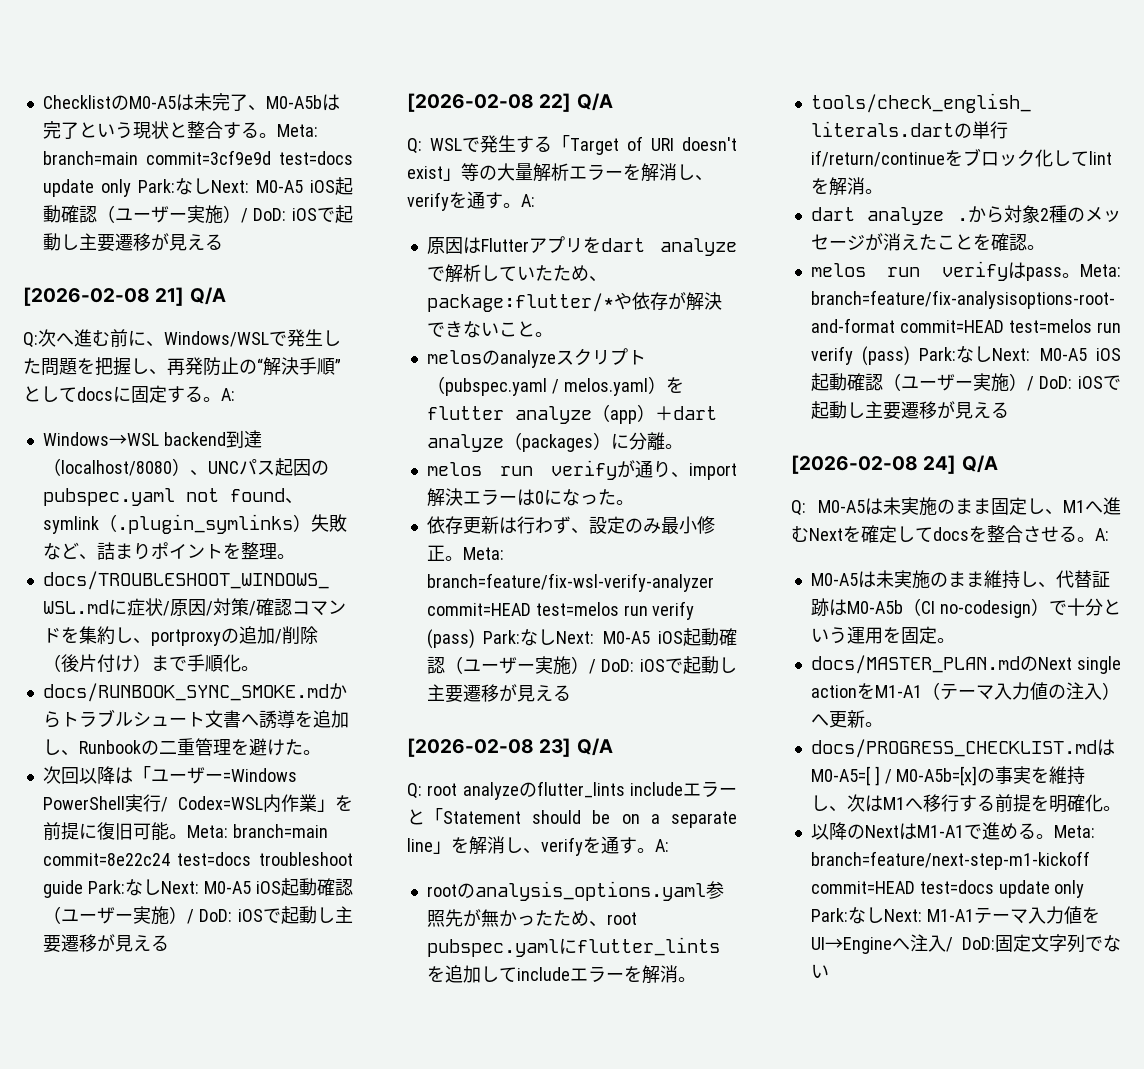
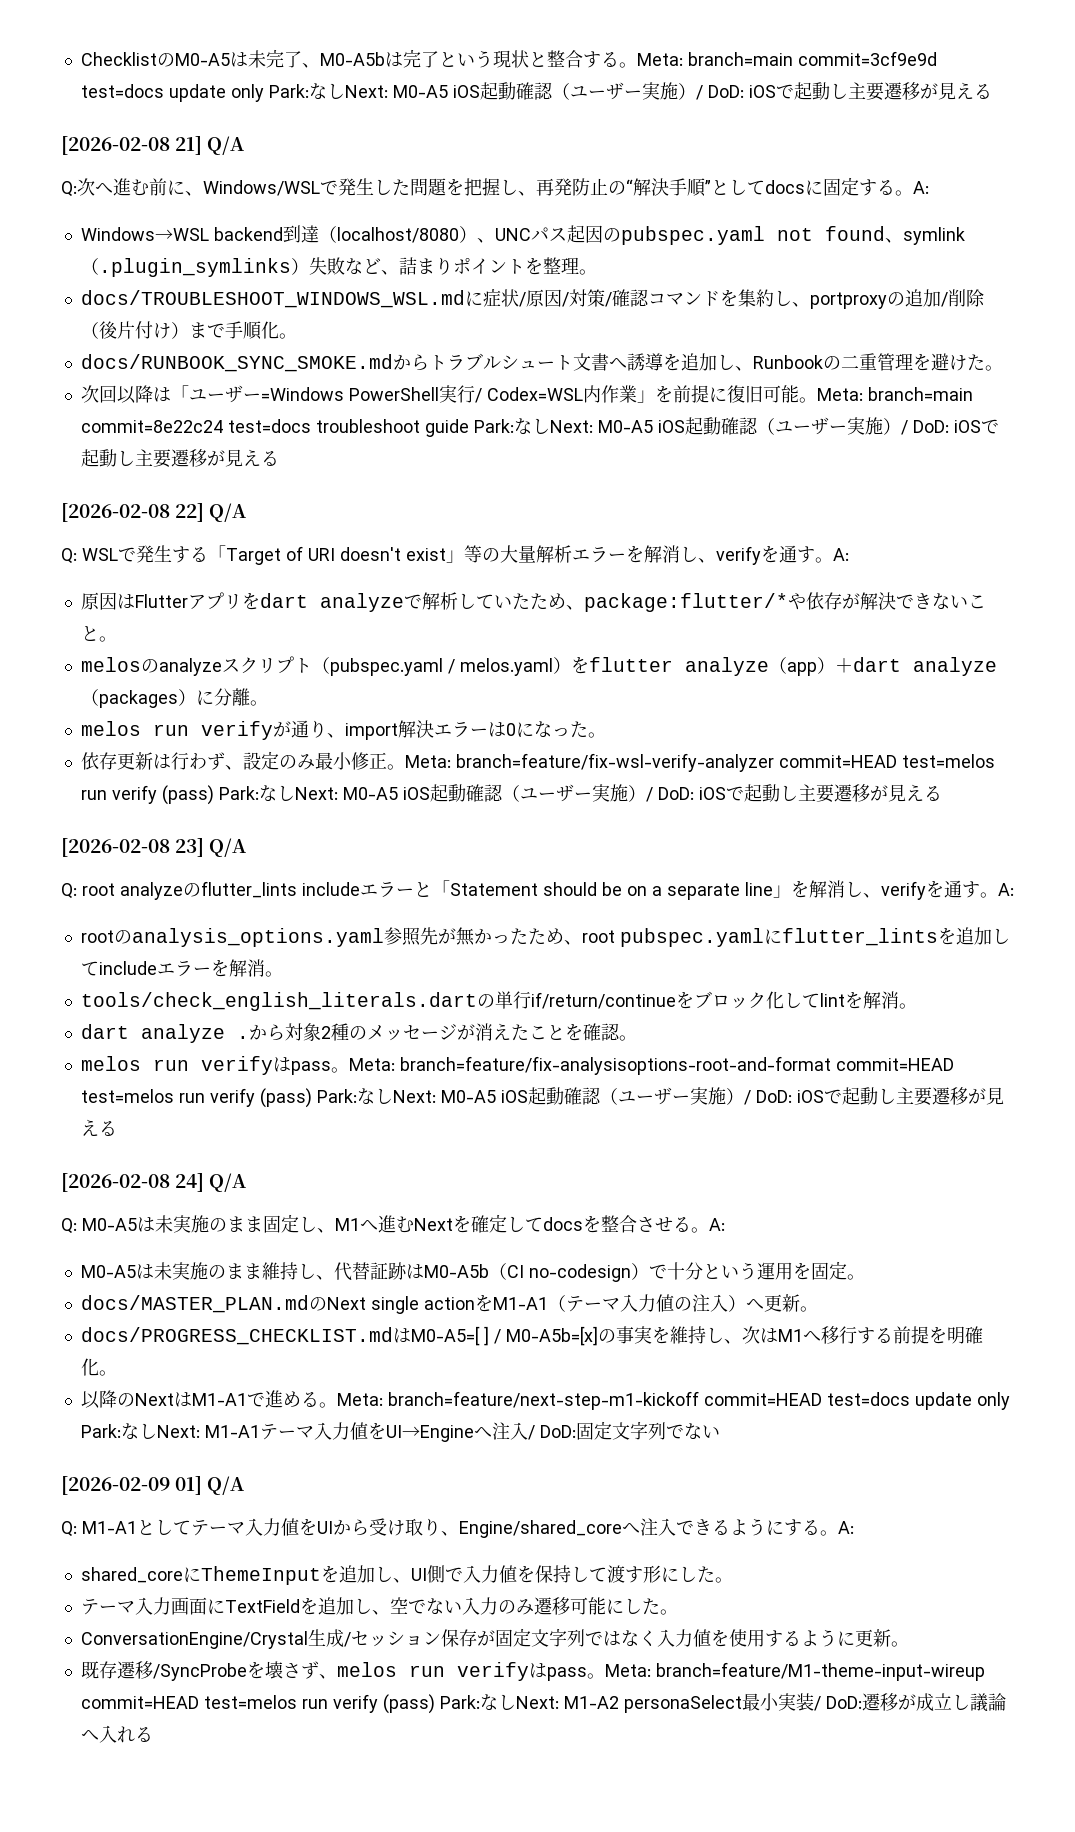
+ [2026-02-09 01] Q/A
+ Q: M1-A1としてテーマ入力値をUIから受け取り、Engine/shared_coreへ注入できるようにする。A:
+ shared_coreにThemeInputを追加し、UI側で入力値を保持して渡す形にした。
+ テーマ入力画面にTextFieldを追加し、空でない入力のみ遷移可能にした。
+ ConversationEngine/Crystal生成/セッション保存が固定文字列ではなく入力値を使用するように更新。
+ 既存遷移/SyncProbeを壊さず、melos run verifyはpass。Meta: branch=feature/M1-theme-input-wireup commit=HEAD test=melos run verify (pass) Park:なしNext: M1-A2 personaSelect最小実装/ DoD:遷移が成立し議論へ入れる

